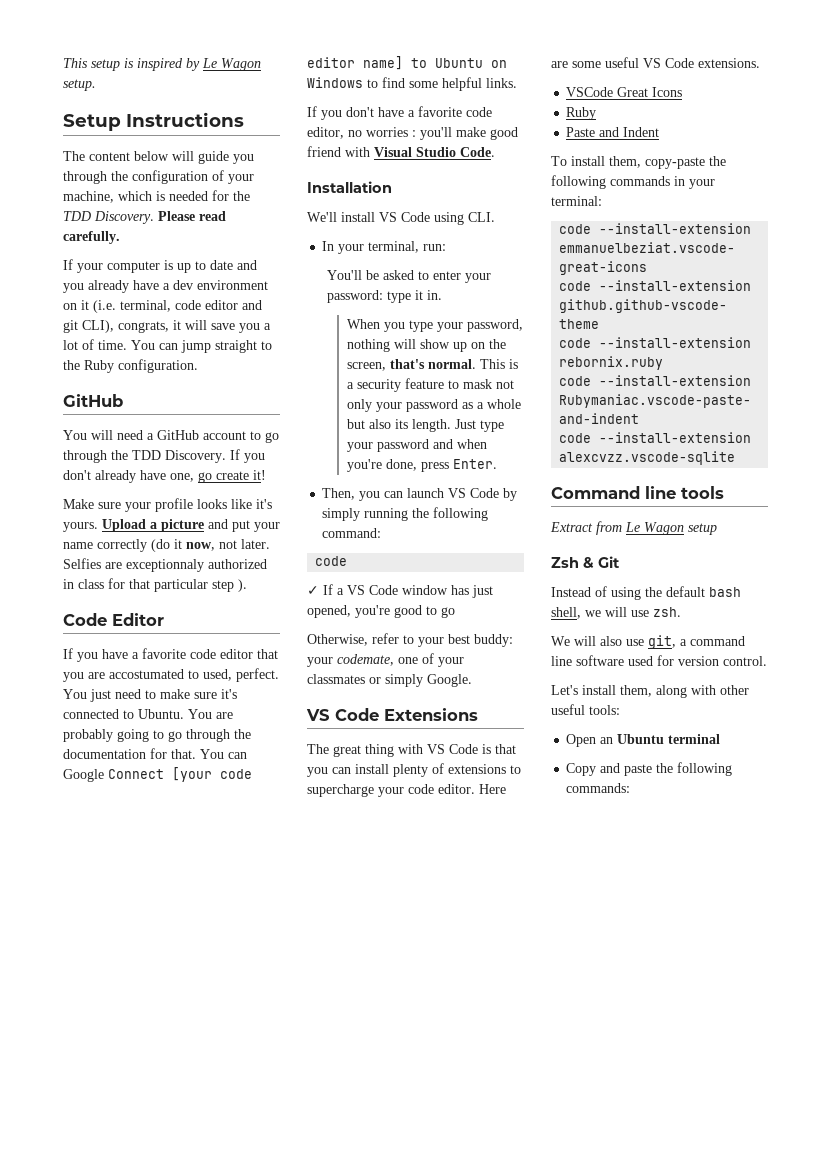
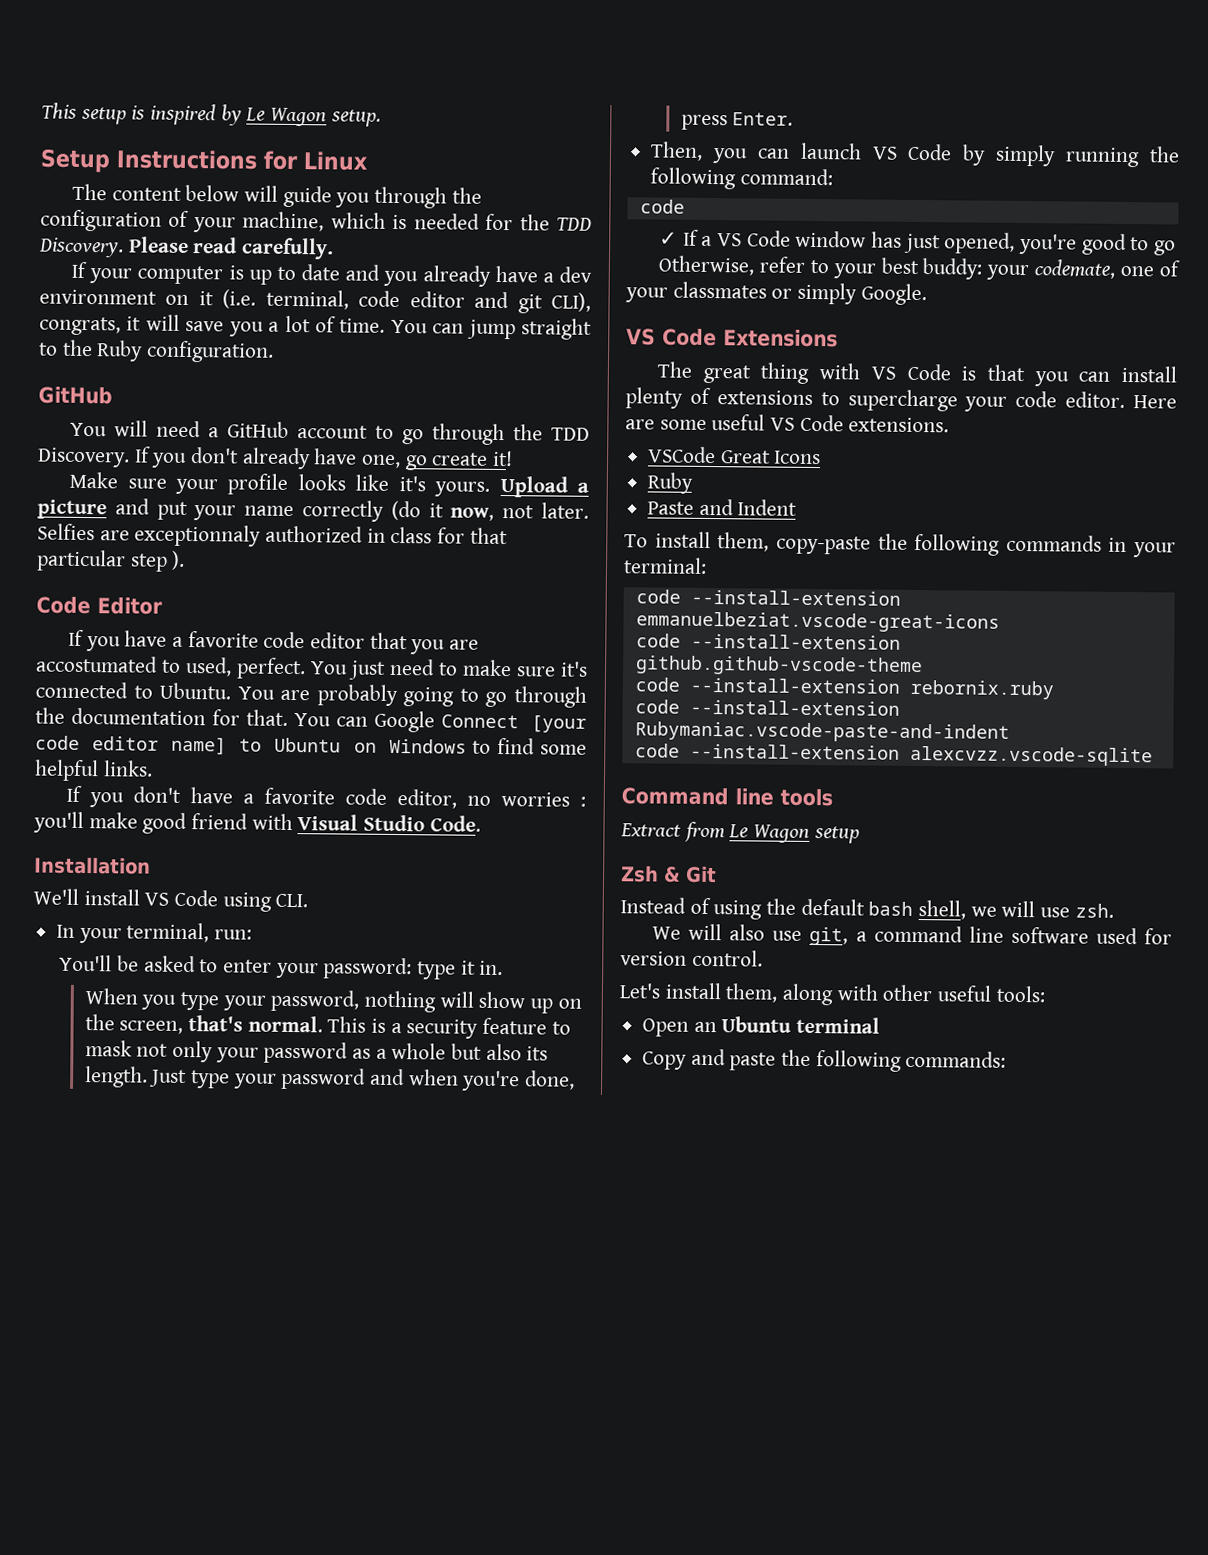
- Setup Instructions
+ Setup Instructions for Linux

